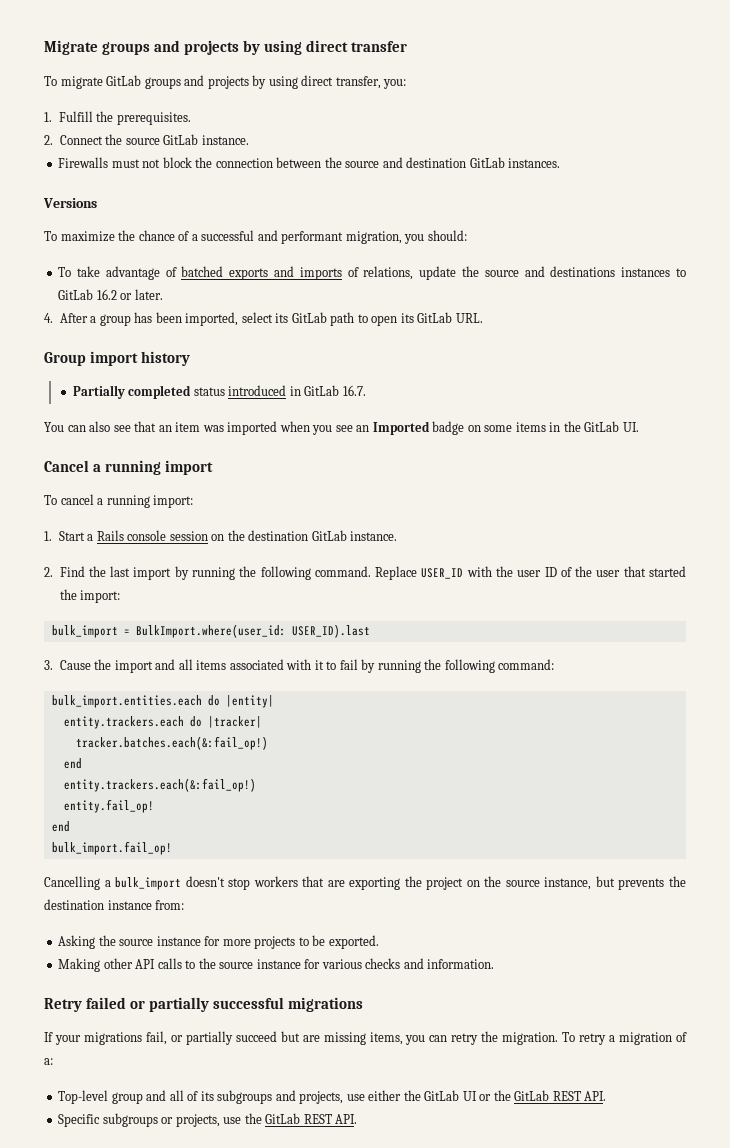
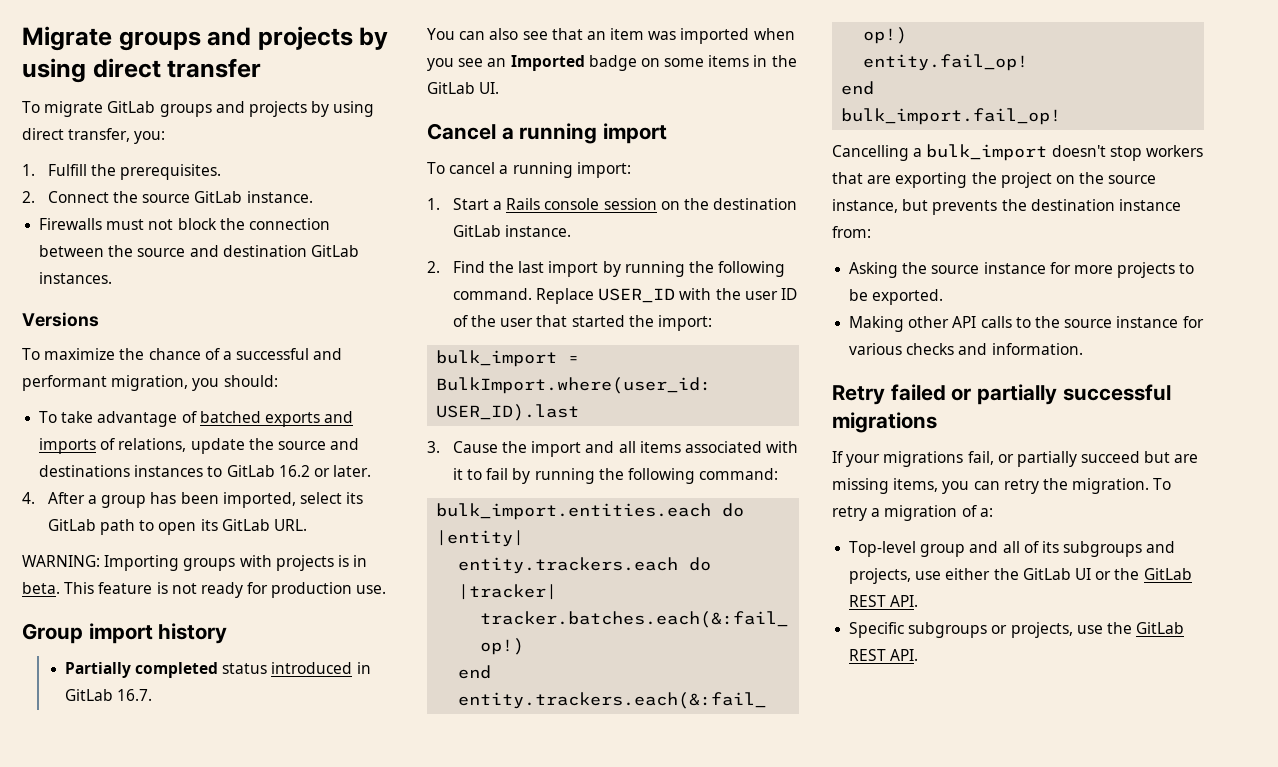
+ WARNING: Importing groups with projects is in beta. This feature is not ready for production use.

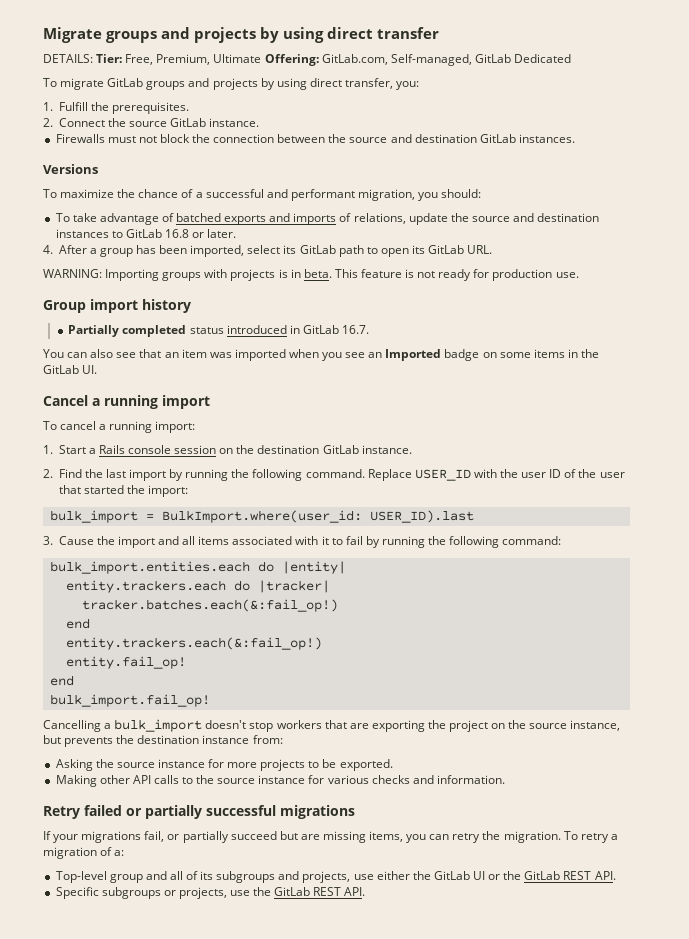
+ DETAILS: Tier: Free, Premium, Ultimate Offering: GitLab.com, Self-managed, GitLab Dedicated
- To take advantage of batched exports and imports of relations, update the source and destinations instances to GitLab 16.2 or later.
+ To take advantage of batched exports and imports of relations, update the source and destination instances to GitLab 16.8 or later.

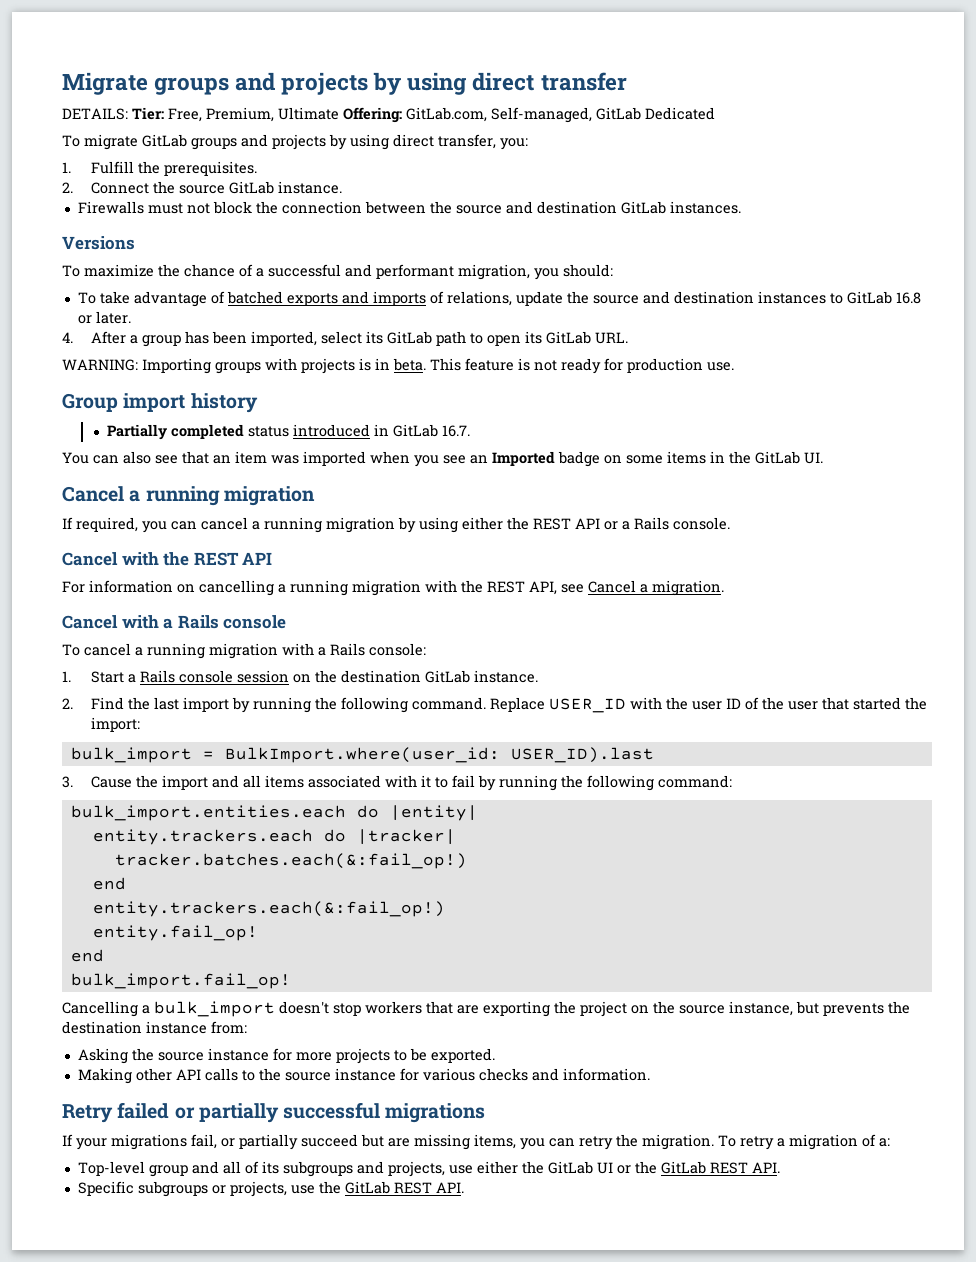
- Cancel a running import
+ Cancel a running migration
+ If required, you can cancel a running migration by using either the REST API or a Rails console.
+ Cancel with the REST API
+ For information on cancelling a running migration with the REST API, see Cancel a migration.
+ Cancel with a Rails console
- To cancel a running import:
+ To cancel a running migration with a Rails console:

